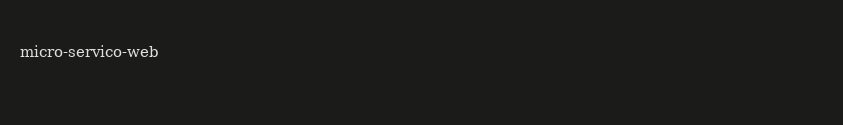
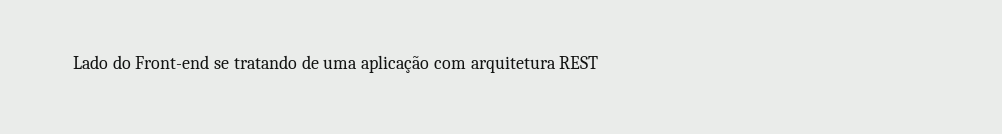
- micro-servico-web
+ Lado do Front-end se tratando de uma aplicação com arquitetura REST

